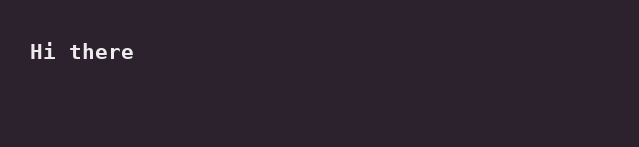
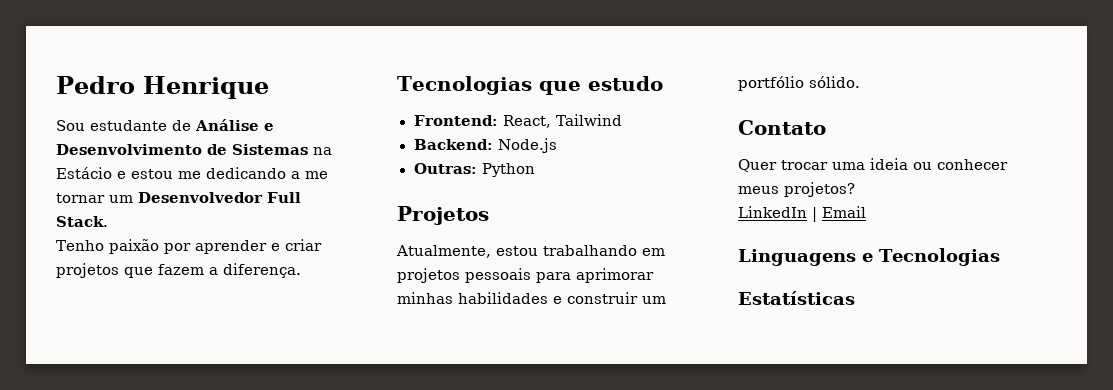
- Hi there
+ Pedro Henrique
+ Sou estudante de Análise e Desenvolvimento de Sistemas na Estácio e estou me dedicando a me tornar um Desenvolvedor Full Stack.
+ Tenho paixão por aprender e criar projetos que fazem a diferença.
+ Tecnologias que estudo
+ Frontend: React, Tailwind
+ Backend: Node.js
+ Outras: Python
+ Projetos
+ Atualmente, estou trabalhando em projetos pessoais para aprimorar minhas habilidades e construir um portfólio sólido.
+ Contato
+ Quer trocar uma ideia ou conhecer meus projetos?
+ LinkedIn | Email
+ Linguagens e Tecnologias
+ Estatísticas

